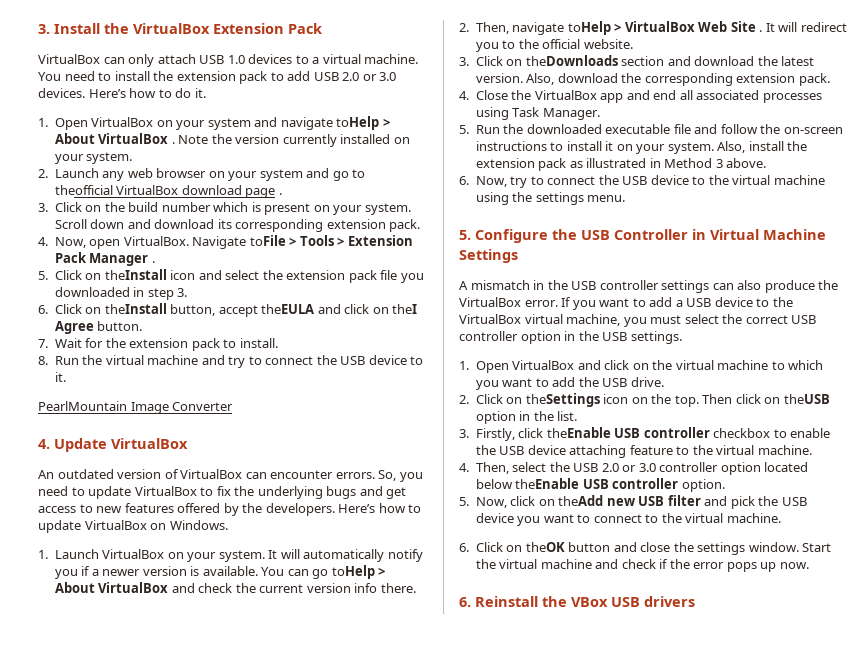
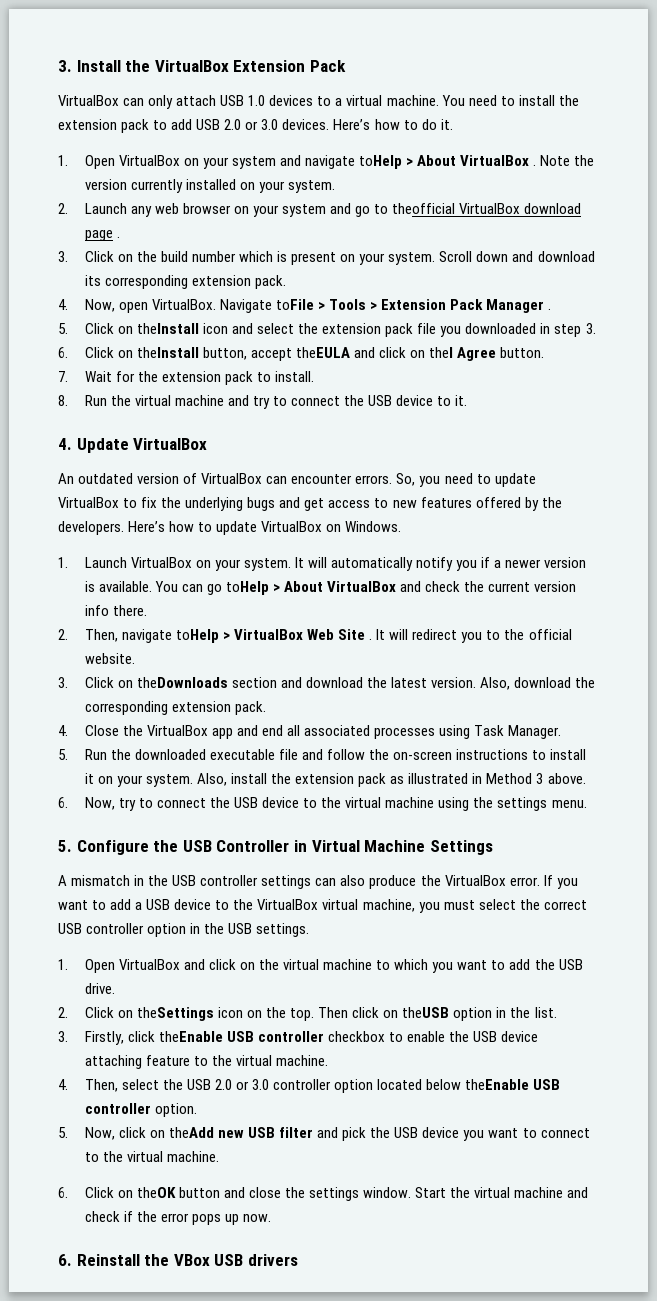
- PearlMountain Image Converter

